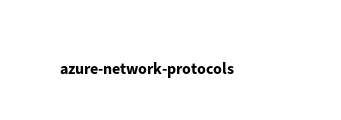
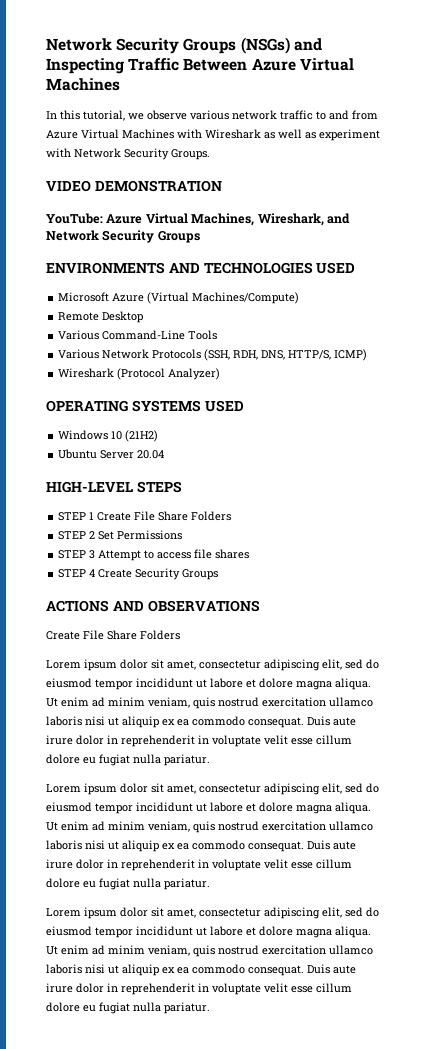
- azure-network-protocols
+ Network Security Groups (NSGs) and Inspecting Traffic Between Azure Virtual Machines
+ In this tutorial, we observe various network traffic to and from Azure Virtual Machines with Wireshark as well as experiment with Network Security Groups.
+ VIDEO DEMONSTRATION
+ YouTube: Azure Virtual Machines, Wireshark, and Network Security Groups
+ ENVIRONMENTS AND TECHNOLOGIES USED
+ Microsoft Azure (Virtual Machines/Compute)
+ Remote Desktop
+ Various Command-Line Tools
+ Various Network Protocols (SSH, RDH, DNS, HTTP/S, ICMP)
+ Wireshark (Protocol Analyzer)
+ OPERATING SYSTEMS USED
+ Windows 10 (21H2)
+ Ubuntu Server 20.04
+ HIGH-LEVEL STEPS
+ STEP 1 Create File Share Folders
+ STEP 2 Set Permissions
+ STEP 3 Attempt to access file shares
+ STEP 4 Create Security Groups
+ ACTIONS AND OBSERVATIONS
+ Create File Share Folders
+ Lorem ipsum dolor sit amet, consectetur adipiscing elit, sed do eiusmod tempor incididunt ut labore et dolore magna aliqua. Ut enim ad minim veniam, quis nostrud exercitation ullamco laboris nisi ut aliquip ex ea commodo consequat. Duis aute irure dolor in reprehenderit in voluptate velit esse cillum dolore eu fugiat nulla pariatur.
+ Lorem ipsum dolor sit amet, consectetur adipiscing elit, sed do eiusmod tempor incididunt ut labore et dolore magna aliqua. Ut enim ad minim veniam, quis nostrud exercitation ullamco laboris nisi ut aliquip ex ea commodo consequat. Duis aute irure dolor in reprehenderit in voluptate velit esse cillum dolore eu fugiat nulla pariatur.
+ Lorem ipsum dolor sit amet, consectetur adipiscing elit, sed do eiusmod tempor incididunt ut labore et dolore magna aliqua. Ut enim ad minim veniam, quis nostrud exercitation ullamco laboris nisi ut aliquip ex ea commodo consequat. Duis aute irure dolor in reprehenderit in voluptate velit esse cillum dolore eu fugiat nulla pariatur.

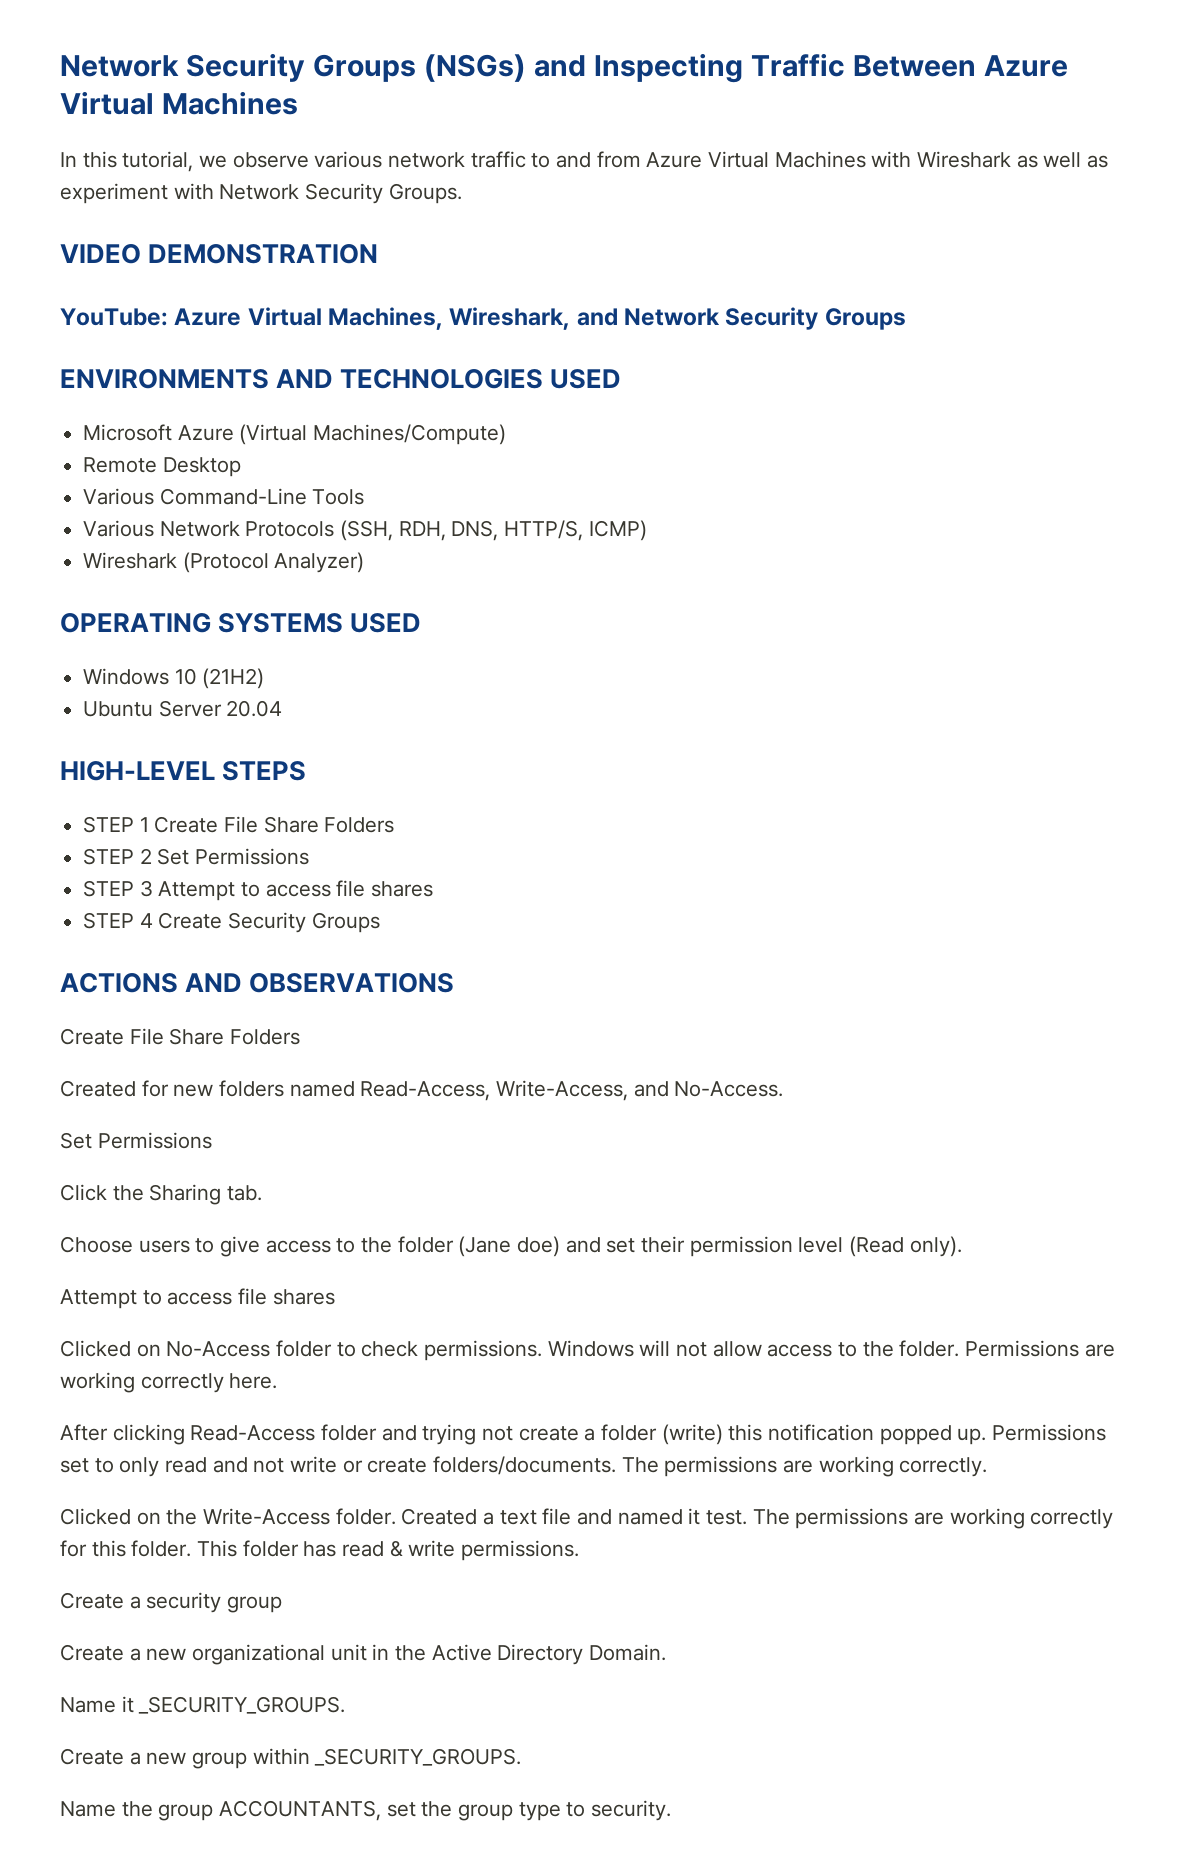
  ACTIONS AND OBSERVATIONS
  Create File Share Folders
- Lorem ipsum dolor sit amet, consectetur adipiscing elit, sed do eiusmod tempor incididunt ut labore et dolore magna aliqua. Ut enim ad minim veniam, quis nostrud exercitation ullamco laboris nisi ut aliquip ex ea commodo consequat. Duis aute irure dolor in reprehenderit in voluptate velit esse cillum dolore eu fugiat nulla pariatur.
- Lorem ipsum dolor sit amet, consectetur adipiscing elit, sed do eiusmod tempor incididunt ut labore et dolore magna aliqua. Ut enim ad minim veniam, quis nostrud exercitation ullamco laboris nisi ut aliquip ex ea commodo consequat. Duis aute irure dolor in reprehenderit in voluptate velit esse cillum dolore eu fugiat nulla pariatur.
- Lorem ipsum dolor sit amet, consectetur adipiscing elit, sed do eiusmod tempor incididunt ut labore et dolore magna aliqua. Ut enim ad minim veniam, quis nostrud exercitation ullamco laboris nisi ut aliquip ex ea commodo consequat. Duis aute irure dolor in reprehenderit in voluptate velit esse cillum dolore eu fugiat nulla pariatur.
+ Created for new folders named Read-Access, Write-Access, and No-Access.
+ Set Permissions
+ Click the Sharing tab.
+ Choose users to give access to the folder (Jane doe) and set their permission level (Read only).
+ Attempt to access file shares
+ Clicked on No-Access folder to check permissions. Windows will not allow access to the folder. Permissions are working correctly here.
+ After clicking Read-Access folder and trying not create a folder (write) this notification popped up. Permissions set to only read and not write or create folders/documents. The permissions are working correctly.
+ Clicked on the Write-Access folder. Created a text file and named it test. The permissions are working correctly for this folder. This folder has read & write permissions.
+ Create a security group
+ Create a new organizational unit in the Active Directory Domain.
+ Name it _SECURITY_GROUPS.
+ Create a new group within _SECURITY_GROUPS.
+ Name the group ACCOUNTANTS, set the group type to security.

